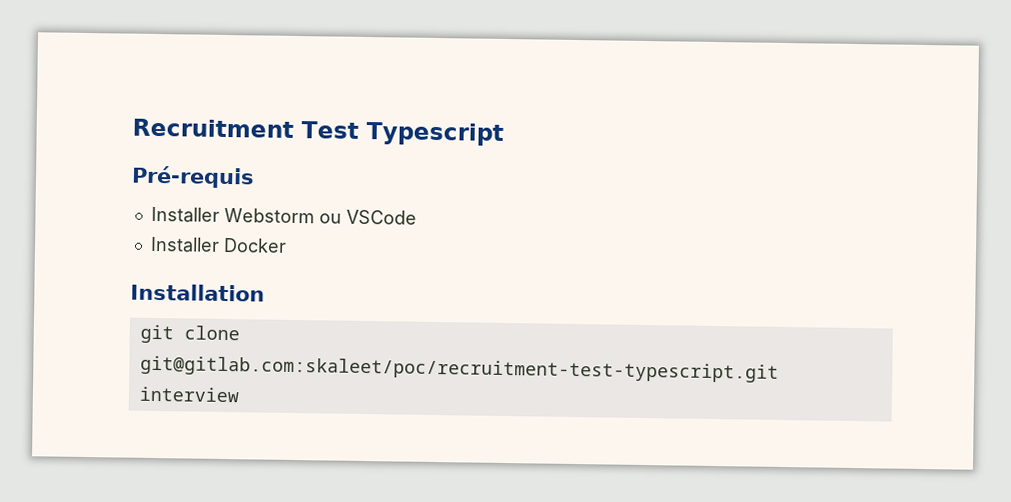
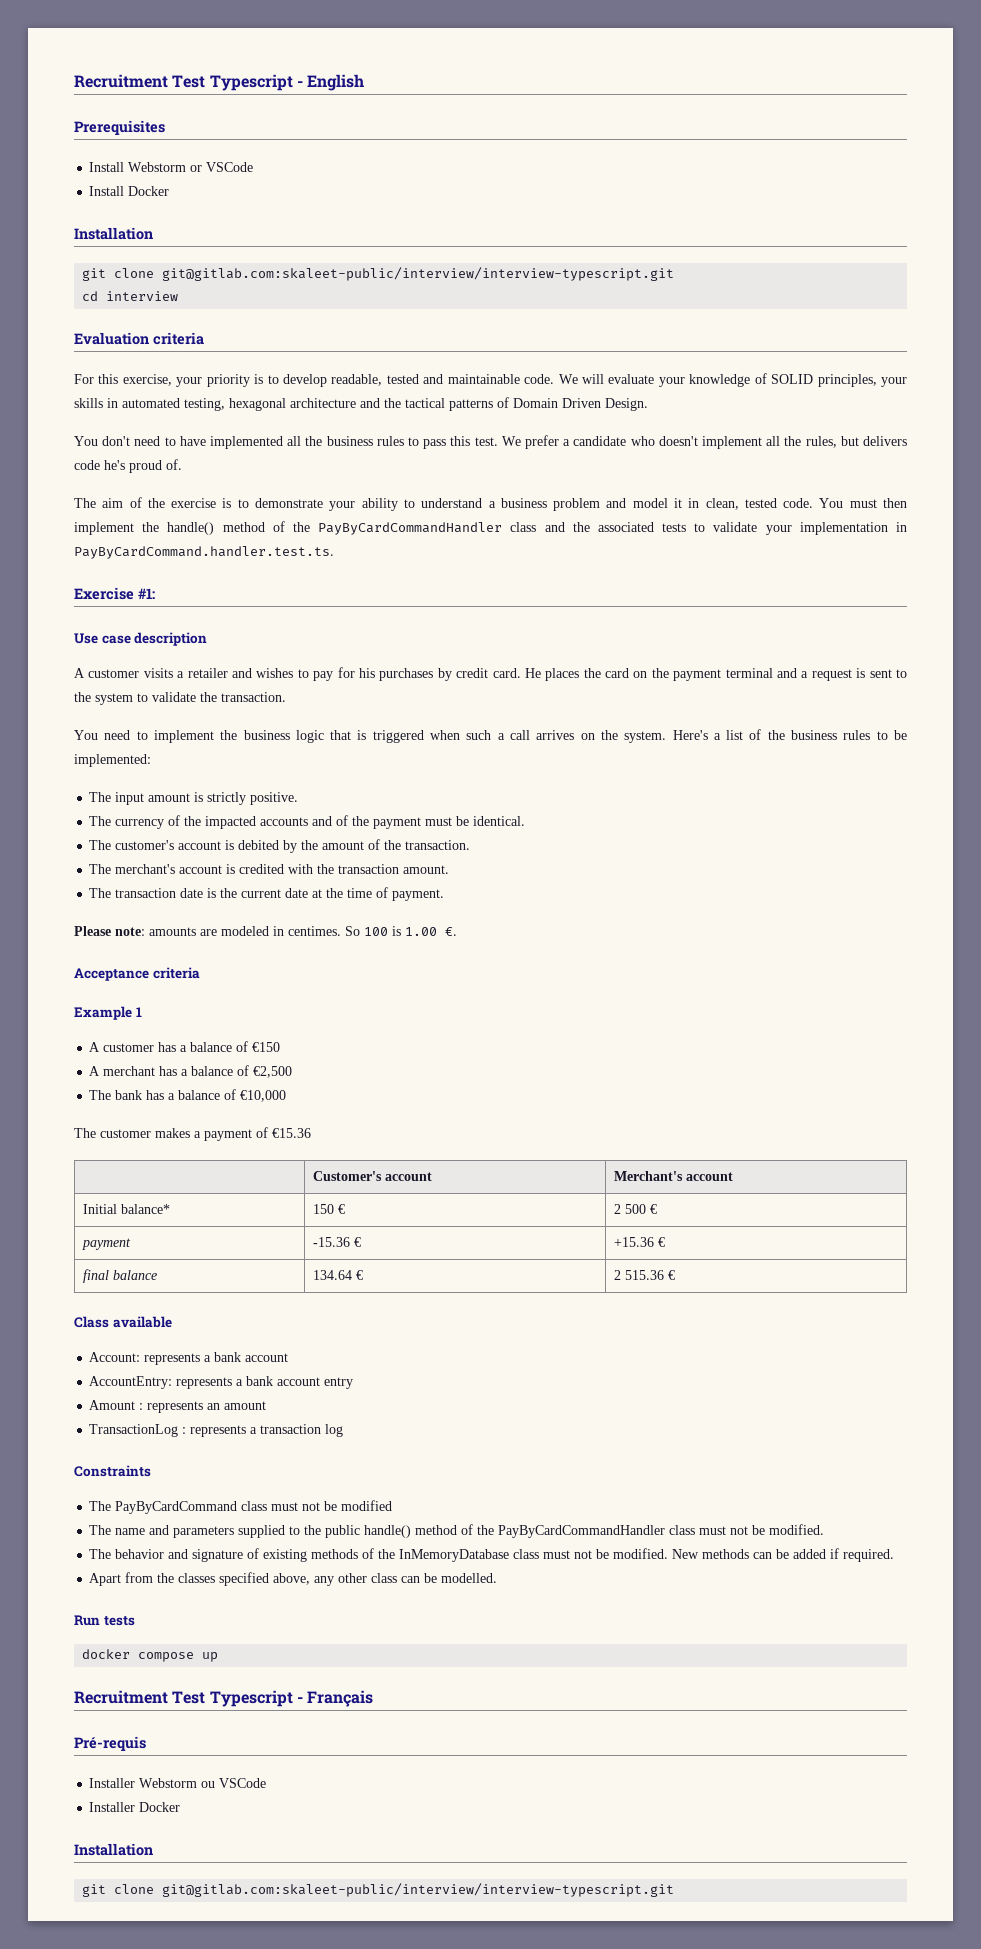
- Recruitment Test Typescript
+ Recruitment Test Typescript - English
+ Prerequisites
+ Install Webstorm or VSCode
+ Install Docker
+ Installation
+ git clone git@gitlab.com:skaleet-public/interview/interview-typescript.git
+ cd interview
+ Evaluation criteria
+ For this exercise, your priority is to develop readable, tested and maintainable code. We will evaluate your knowledge of SOLID principles, your skills in automated testing, hexagonal architecture and the tactical patterns of Domain Driven Design.
+ You don't need to have implemented all the business rules to pass this test. We prefer a candidate who doesn't implement all the rules, but delivers code he's proud of.
+ The aim of the exercise is to demonstrate your ability to understand a business problem and model it in clean, tested code. You must then implement the handle() method of the PayByCardCommandHandler class and the associated tests to validate your implementation in PayByCardCommand.handler.test.ts.
+ Exercise #1:
+ Use case description
+ A customer visits a retailer and wishes to pay for his purchases by credit card. He places the card on the payment terminal and a request is sent to the system to validate the transaction.
+ You need to implement the business logic that is triggered when such a call arrives on the system. Here's a list of the business rules to be implemented:
+ The input amount is strictly positive.
+ The currency of the impacted accounts and of the payment must be identical.
+ The customer's account is debited by the amount of the transaction.
+ The merchant's account is credited with the transaction amount.
+ The transaction date is the current date at the time of payment.
+ Please note: amounts are modeled in centimes. So 100 is 1.00 €.
+ Acceptance criteria
+ Example 1
+ A customer has a balance of €150
+ A merchant has a balance of €2,500
+ The bank has a balance of €10,000
+ The customer makes a payment of €15.36
+ | Customer's account | Merchant's account
+ Initial balance* | 150 € | 2 500 €
+ payment | -15.36 € | +15.36 €
+ final balance | 134.64 € | 2 515.36 €
+ Class available
+ Account: represents a bank account
+ AccountEntry: represents a bank account entry
+ Amount : represents an amount
+ TransactionLog : represents a transaction log
+ Constraints
+ The PayByCardCommand class must not be modified
+ The name and parameters supplied to the public handle() method of the PayByCardCommandHandler class must not be modified.
+ The behavior and signature of existing methods of the InMemoryDatabase class must not be modified. New methods can be added if required.
+ Apart from the classes specified above, any other class can be modelled.
+ Run tests
+ docker compose up
+ Recruitment Test Typescript - Français
  Installer Docker
  Installation
- git clone git@gitlab.com:skaleet/poc/recruitment-test-typescript.git interview
+ git clone git@gitlab.com:skaleet-public/interview/interview-typescript.git

